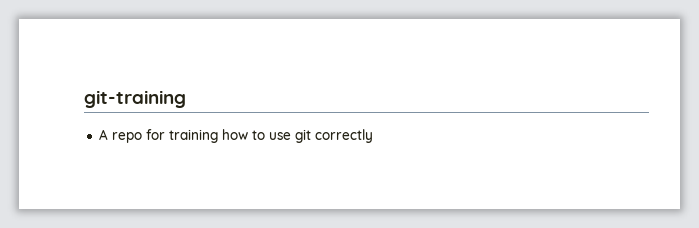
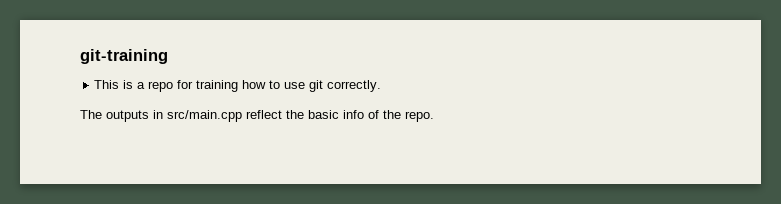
- A repo for training how to use git correctly
+ This is a repo for training how to use git correctly.
+ The outputs in src/main.cpp reflect the basic info of the repo.

